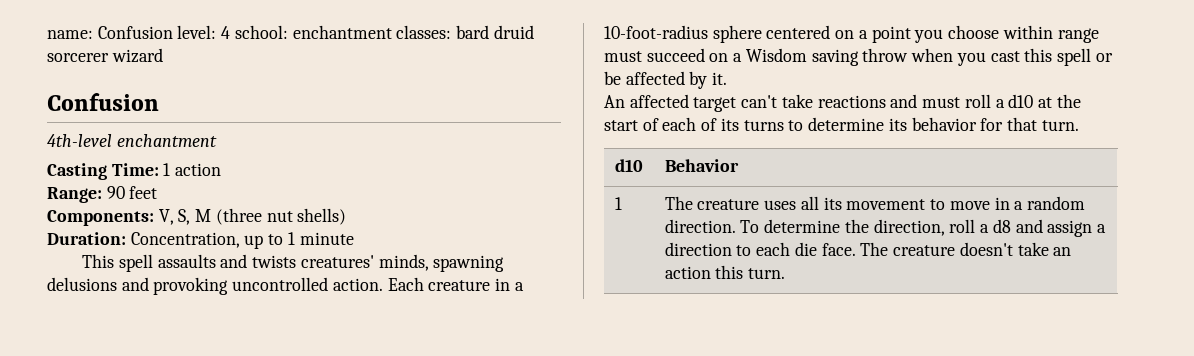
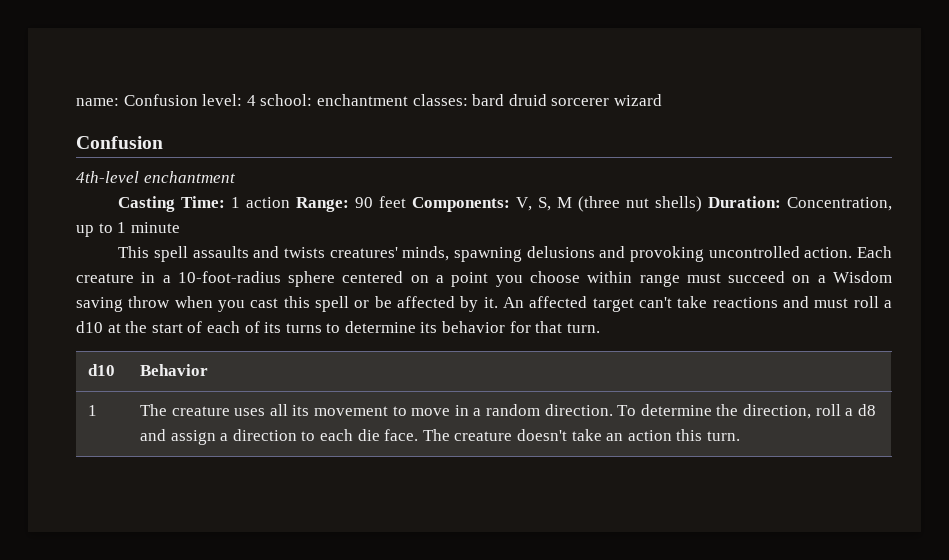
- Casting Time: 1 action
- Range: 90 feet
- Components: V, S, M (three nut shells)
- Duration: Concentration, up to 1 minute
+ Casting Time: 1 action Range: 90 feet Components: V, S, M (three nut shells) Duration: Concentration, up to 1 minute
- Each creature in a 10-foot-radius sphere centered on a point you choose within range must succeed on a Wisdom saving throw when you cast this spell or be affected by it.
- An affected target can't take reactions and must roll a d10 at the start of each of its turns to determine its behavior for that turn.
+ Each creature in a 10-foot-radius sphere centered on a point you choose within range must succeed on a Wisdom saving throw when you cast this spell or be affected by it. An affected target can't take reactions and must roll a d10 at the start of each of its turns to determine its behavior for that turn.

